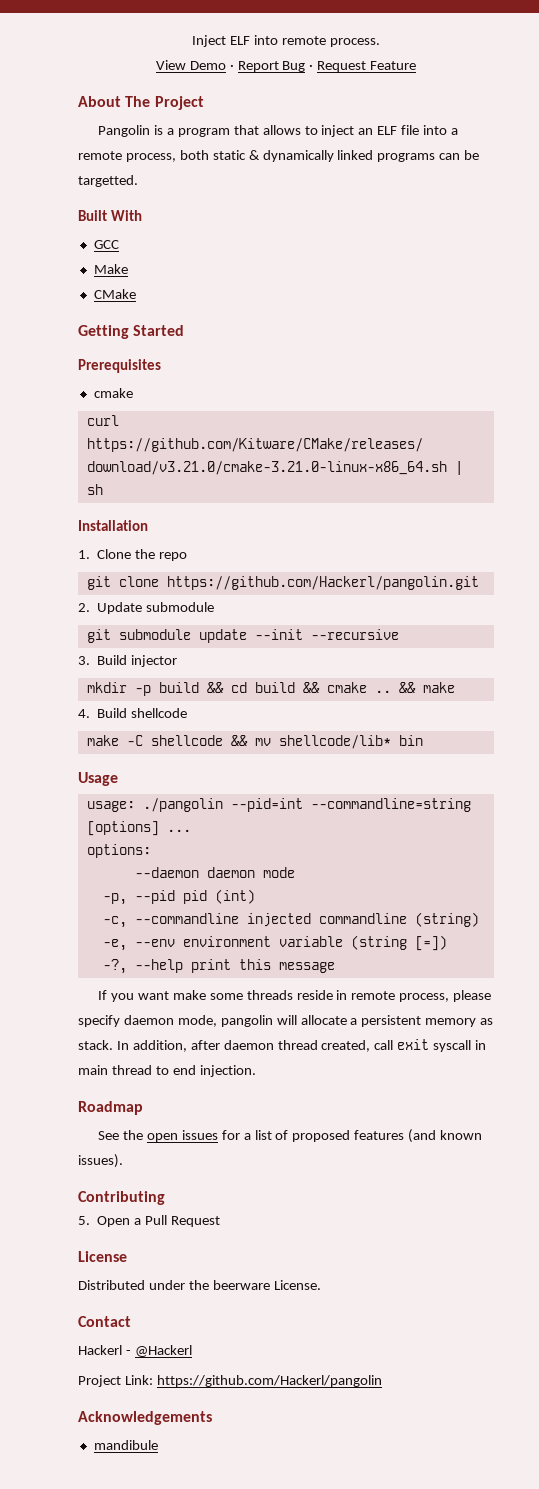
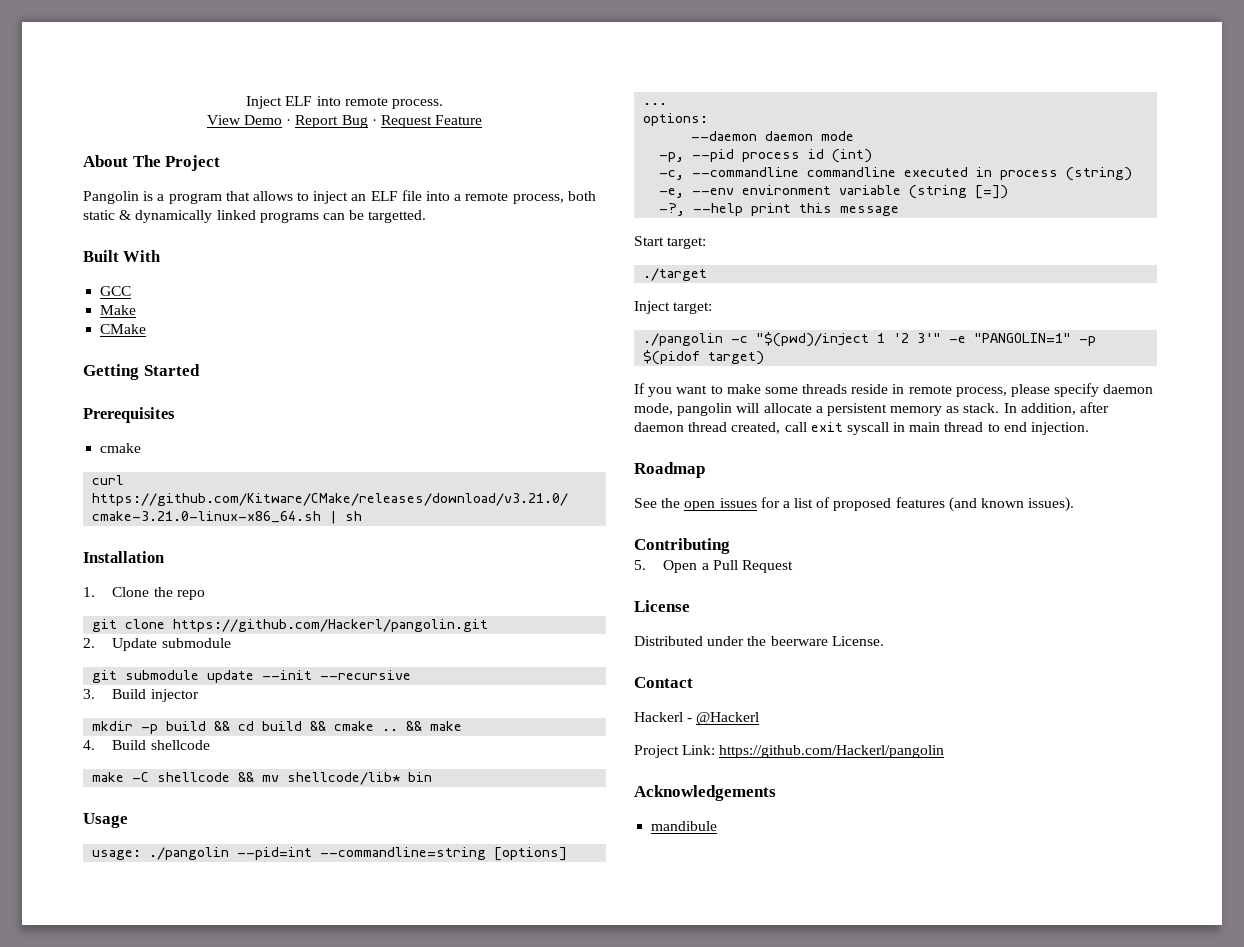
- -p, --pid pid (int)
+ -p, --pid process id (int)
- -c, --commandline injected commandline (string)
+ -c, --commandline commandline executed in process (string)
+ Start target:
+ ./target
+ Inject target:
+ ./pangolin -c "$(pwd)/inject 1 '2 3'" -e "PANGOLIN=1" -p $(pidof target)
- If you want make some threads reside in remote process, please specify daemon mode, pangolin will allocate a persistent memory as stack.
+ If you want to make some threads reside in remote process, please specify daemon mode, pangolin will allocate a persistent memory as stack.

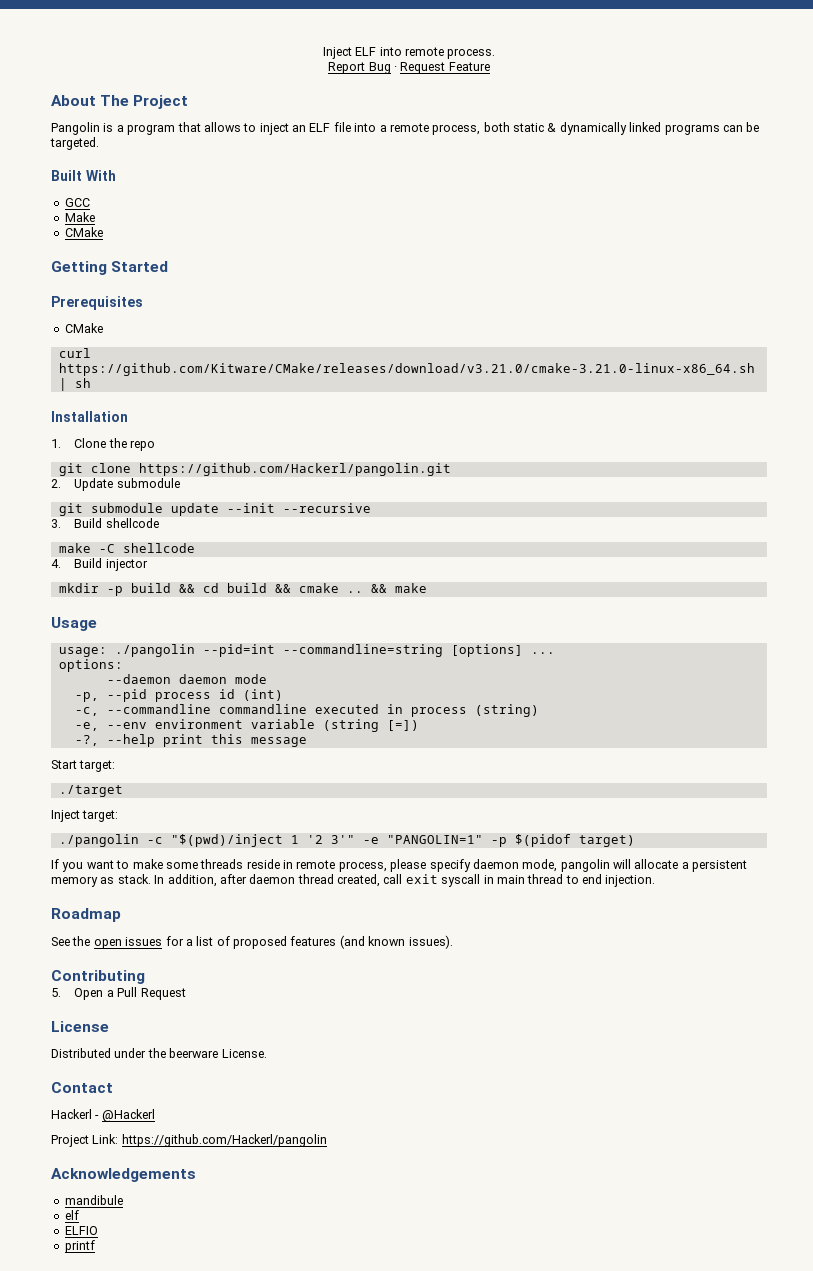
- View Demo · Report Bug · Request Feature
+ Report Bug · Request Feature
- Pangolin is a program that allows to inject an ELF file into a remote process, both static & dynamically linked programs can be targetted.
+ Pangolin is a program that allows to inject an ELF file into a remote process, both static & dynamically linked programs can be targeted.
  Prerequisites
- cmake
+ CMake
- 3. Build injector
+ 3. Build shellcode
+ make -C shellcode
+ 4. Build injector
- 4. Build shellcode
- make -C shellcode && mv shellcode/lib* bin
+ elf
+ ELFIO
+ printf

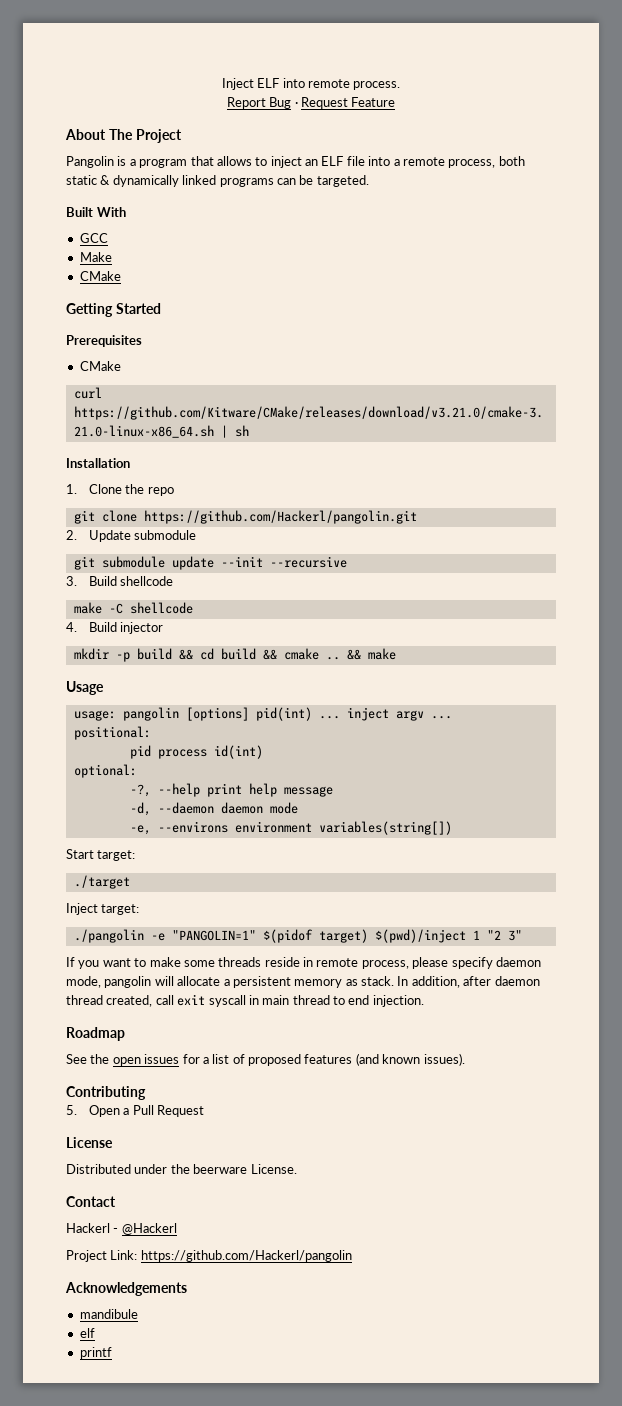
- usage: ./pangolin --pid=int --commandline=string [options] ...
- options:
- --daemon daemon mode
- -p, --pid process id (int)
- -c, --commandline commandline executed in process (string)
- -e, --env environment variable (string [=])
- -?, --help print this message
+ usage: pangolin [options] pid(int) ... inject argv ...
+ positional:
+ pid process id(int)
+ optional:
+ -?, --help print help message
+ -d, --daemon daemon mode
+ -e, --environs environment variables(string[])
- ./pangolin -c "$(pwd)/inject 1 '2 3'" -e "PANGOLIN=1" -p $(pidof target)
+ ./pangolin -e "PANGOLIN=1" $(pidof target) $(pwd)/inject 1 "2 3"
- ELFIO

